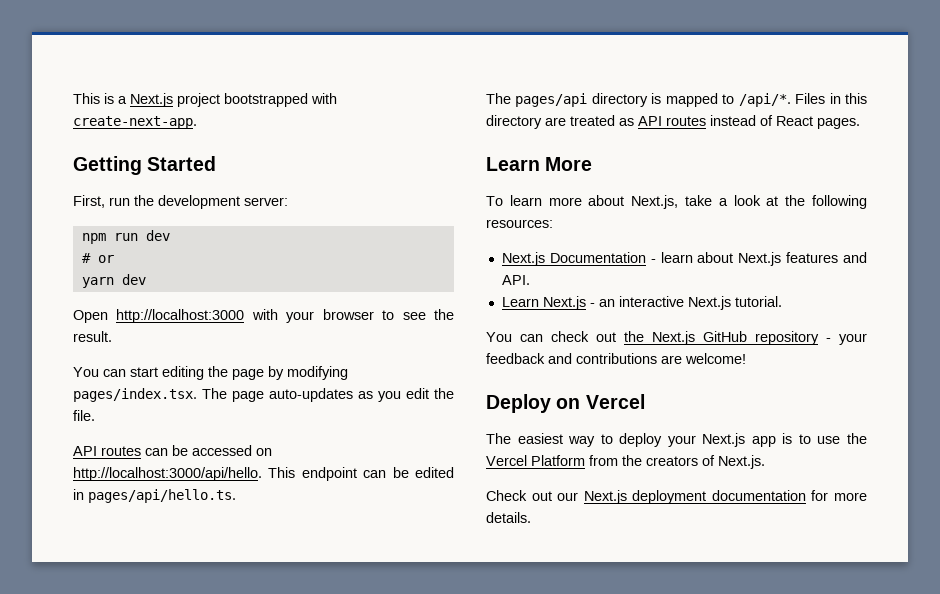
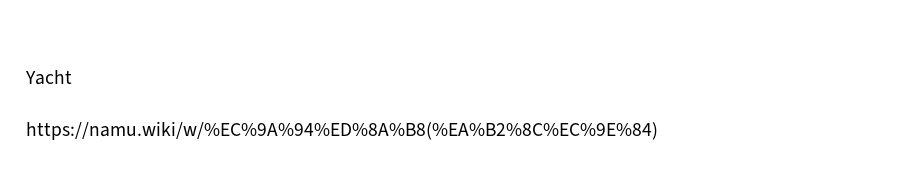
- This is a Next.js project bootstrapped with create-next-app.
- Getting Started
- First, run the development server:
- npm run dev
- # or
- yarn dev
- Open http://localhost:3000 with your browser to see the result.
- You can start editing the page by modifying pages/index.tsx. The page auto-updates as you edit the file.
- API routes can be accessed on http://localhost:3000/api/hello. This endpoint can be edited in pages/api/hello.ts.
- The pages/api directory is mapped to /api/*. Files in this directory are treated as API routes instead of React pages.
- Learn More
- To learn more about Next.js, take a look at the following resources:
- Next.js Documentation - learn about Next.js features and API.
- Learn Next.js - an interactive Next.js tutorial.
- You can check out the Next.js GitHub repository - your feedback and contributions are welcome!
- Deploy on Vercel
- The easiest way to deploy your Next.js app is to use the Vercel Platform from the creators of Next.js.
- Check out our Next.js deployment documentation for more details.
+ Yacht
+ https://namu.wiki/w/%EC%9A%94%ED%8A%B8(%EA%B2%8C%EC%9E%84)

